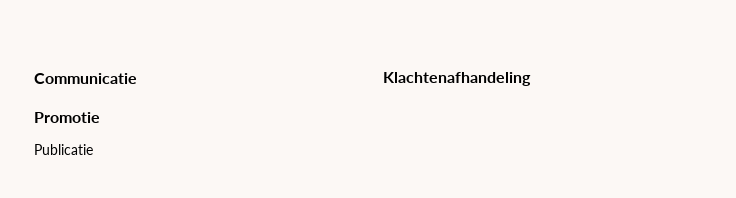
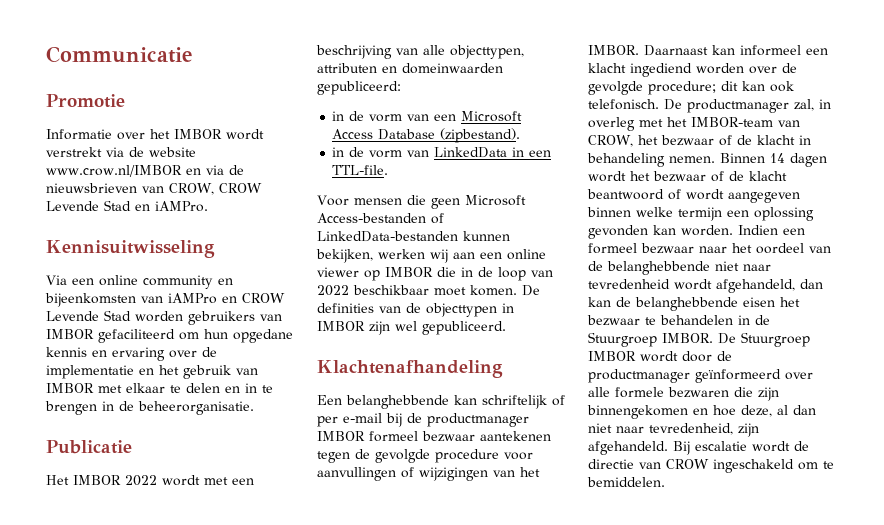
+ Informatie over het IMBOR wordt verstrekt via de website www.crow.nl/IMBOR en via de nieuwsbrieven van CROW, CROW Levende Stad en iAMPro.
+ Kennisuitwisseling
+ Via een online community en bijeenkomsten van iAMPro en CROW Levende Stad worden gebruikers van IMBOR gefaciliteerd om hun opgedane kennis en ervaring over de implementatie en het gebruik van IMBOR met elkaar te delen en in te brengen in de beheerorganisatie.
  Publicatie
+ Het IMBOR 2022 wordt met een beschrijving van alle objecttypen, attributen en domeinwaarden gepubliceerd:
+ in de vorm van een Microsoft Access Database (zipbestand).
+ in de vorm van LinkedData in een TTL-file.
+ Voor mensen die geen Microsoft Access-bestanden of LinkedData-bestanden kunnen bekijken, werken wij aan een online viewer op IMBOR die in de loop van 2022 beschikbaar moet komen. De definities van de objecttypen in IMBOR zijn wel gepubliceerd.
  Klachtenafhandeling
+ Een belanghebbende kan schriftelijk of per e-mail bij de productmanager IMBOR formeel bezwaar aantekenen tegen de gevolgde procedure voor aanvullingen of wijzigingen van het IMBOR. Daarnaast kan informeel een klacht ingediend worden over de gevolgde procedure; dit kan ook telefonisch. De productmanager zal, in overleg met het IMBOR-team van CROW, het bezwaar of de klacht in behandeling nemen. Binnen 14 dagen wordt het bezwaar of de klacht beantwoord of wordt aangegeven binnen welke termijn een oplossing gevonden kan worden. Indien een formeel bezwaar naar het oordeel van de belanghebbende niet naar tevredenheid wordt afgehandeld, dan kan de belanghebbende eisen het bezwaar te behandelen in de Stuurgroep IMBOR. De Stuurgroep IMBOR wordt door de productmanager geïnformeerd over alle formele bezwaren die zijn binnengekomen en hoe deze, al dan niet naar tevredenheid, zijn afgehandeld. Bij escalatie wordt de directie van CROW ingeschakeld om te bemiddelen.

